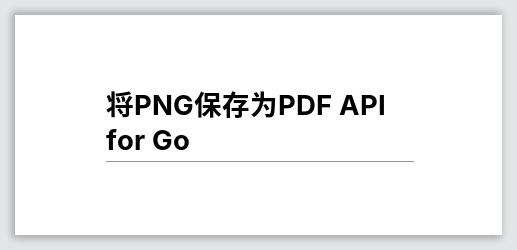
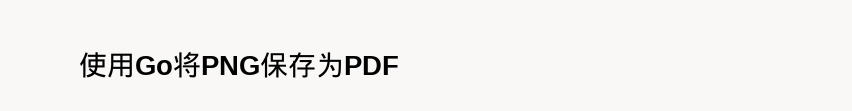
- 将PNG保存为PDF API for Go
+ 使用Go将PNG保存为PDF

